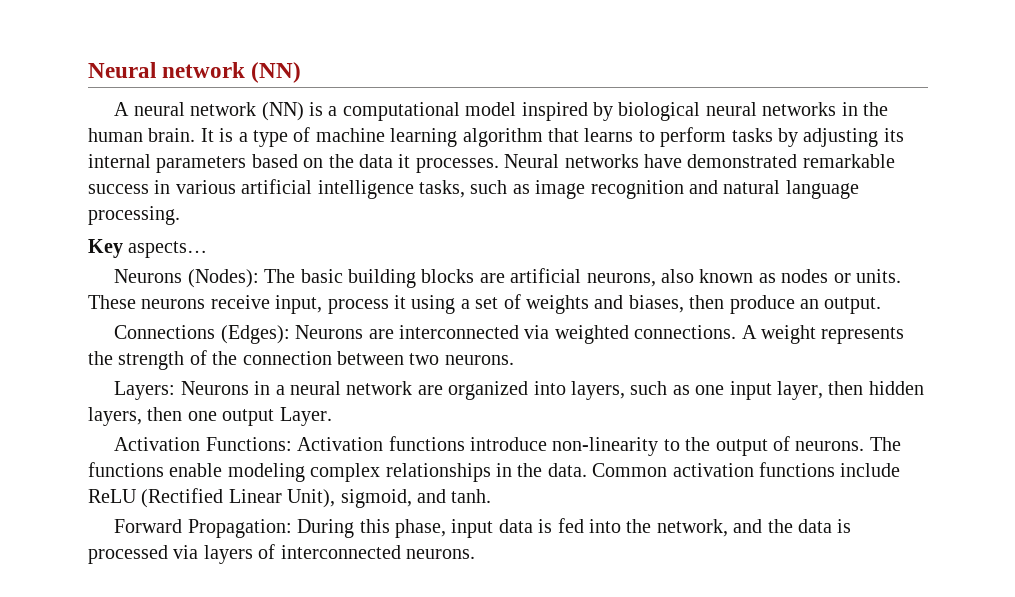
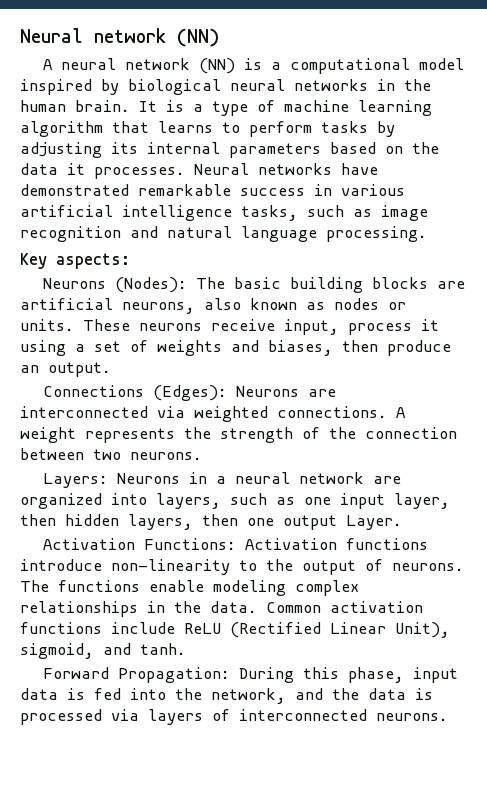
- Key aspects…
+ Key aspects:

